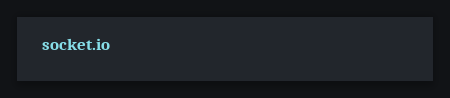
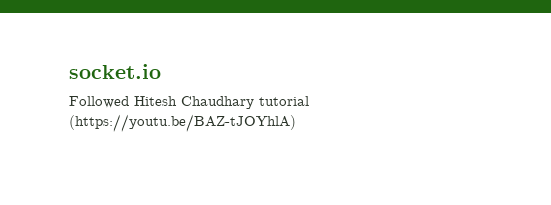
+ Followed Hitesh Chaudhary tutorial (https://youtu.be/BAZ-tJOYhlA)

